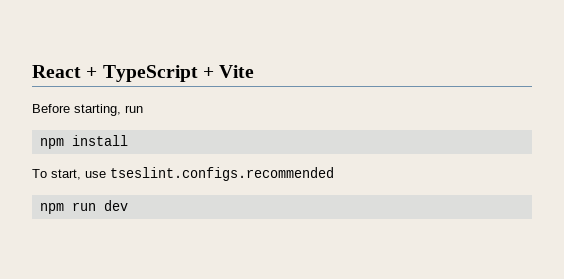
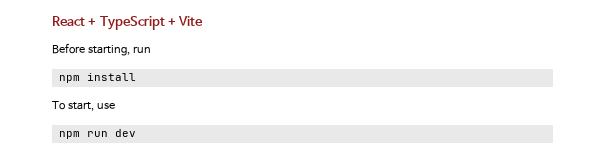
- To start, use tseslint.configs.recommended
+ To start, use

